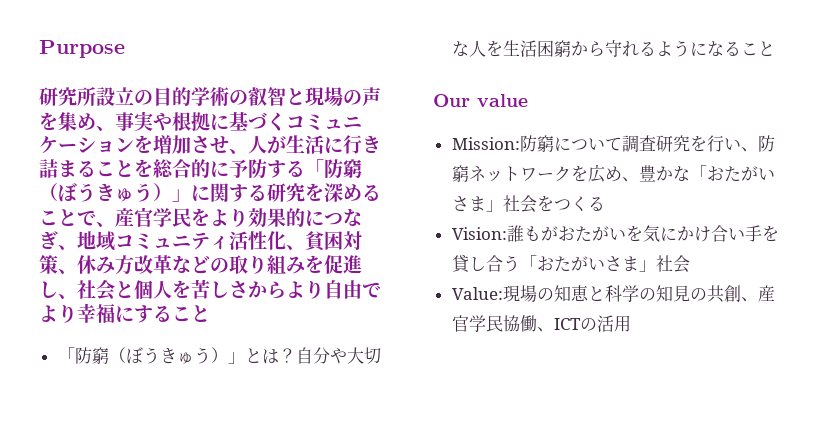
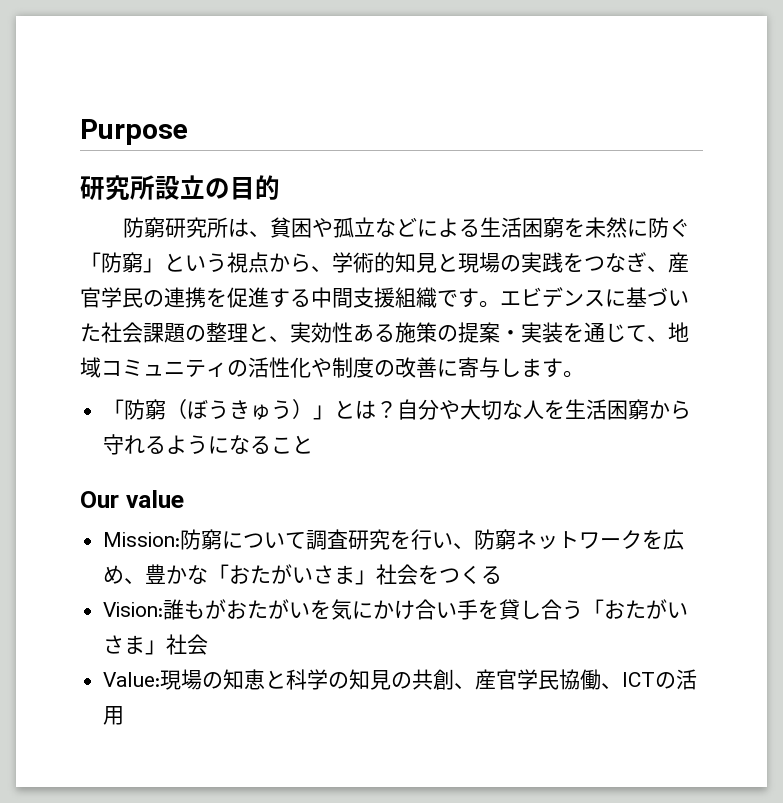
- 研究所設立の目的学術の叡智と現場の声を集め、事実や根拠に基づくコミュニケーションを増加させ、人が生活に行き詰まることを総合的に予防する「防窮（ぼうきゅう）」に関する研究を深めることで、産官学民をより効果的につなぎ、地域コミュニティ活性化、貧困対策、休み方改革などの取り組みを促進し、社会と個人を苦しさからより自由でより幸福にすること
+ 研究所設立の目的
+ 防窮研究所は、貧困や孤立などによる生活困窮を未然に防ぐ「防窮」という視点から、学術的知見と現場の実践をつなぎ、産官学民の連携を促進する中間支援組織です。エビデンスに基づいた社会課題の整理と、実効性ある施策の提案・実装を通じて、地域コミュニティの活性化や制度の改善に寄与します。

